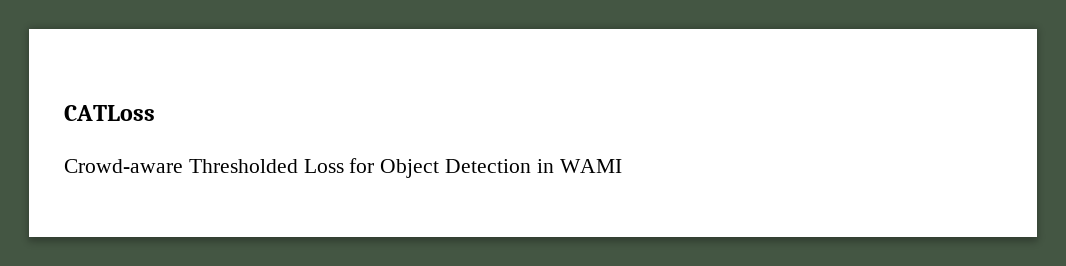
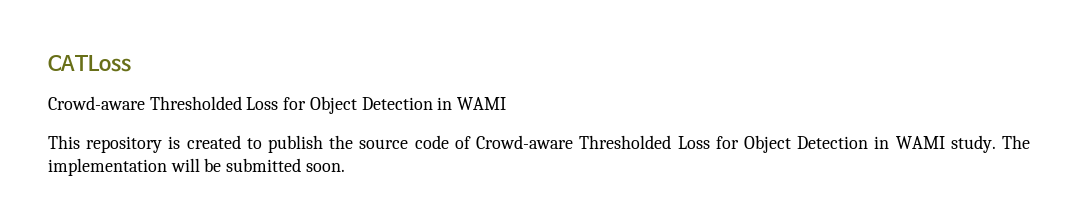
+ This repository is created to publish the source code of Crowd-aware Thresholded Loss for Object Detection in WAMI study. The implementation will be submitted soon.

